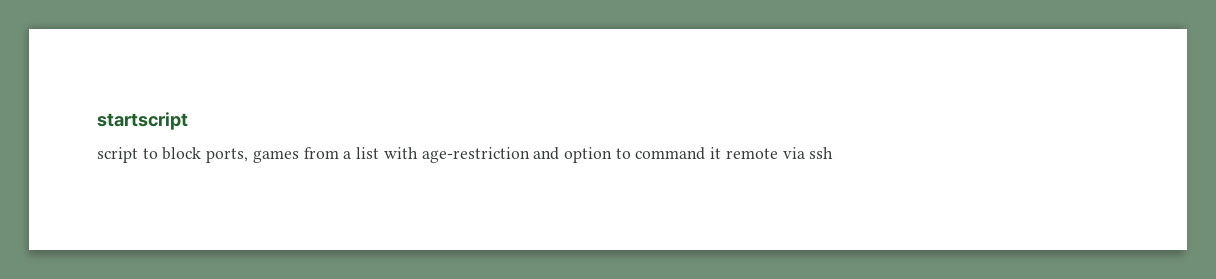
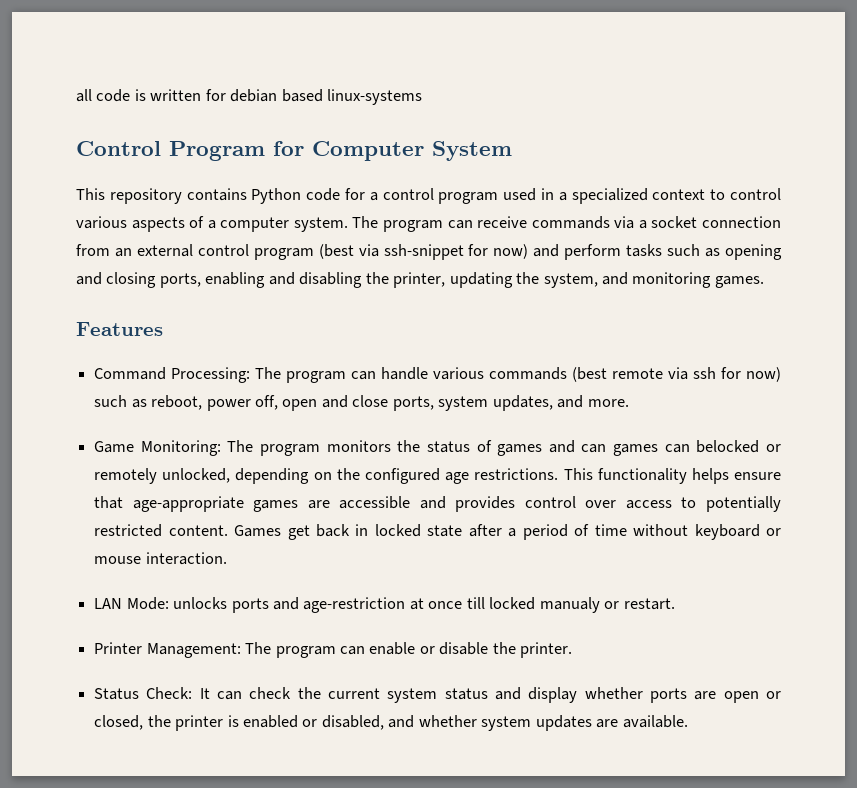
- startscript
- script to block ports, games from a list with age-restriction and option to command it remote via ssh
+ all code is written for debian based linux-systems
+ Control Program for Computer System
+ This repository contains Python code for a control program used in a specialized context to control various aspects of a computer system. The program can receive commands via a socket connection from an external control program (best via ssh-snippet for now) and perform tasks such as opening and closing ports, enabling and disabling the printer, updating the system, and monitoring games.
+ Features
+ Command Processing: The program can handle various commands (best remote via ssh for now) such as reboot, power off, open and close ports, system updates, and more.
+ Game Monitoring: The program monitors the status of games and can games can belocked or remotely unlocked, depending on the configured age restrictions. This functionality helps ensure that age-appropriate games are accessible and provides control over access to potentially restricted content. Games get back in locked state after a period of time without keyboard or mouse interaction.
+ LAN Mode: unlocks ports and age-restriction at once till locked manualy or restart.
+ Printer Management: The program can enable or disable the printer.
+ Status Check: It can check the current system status and display whether ports are open or closed, the printer is enabled or disabled, and whether system updates are available.

